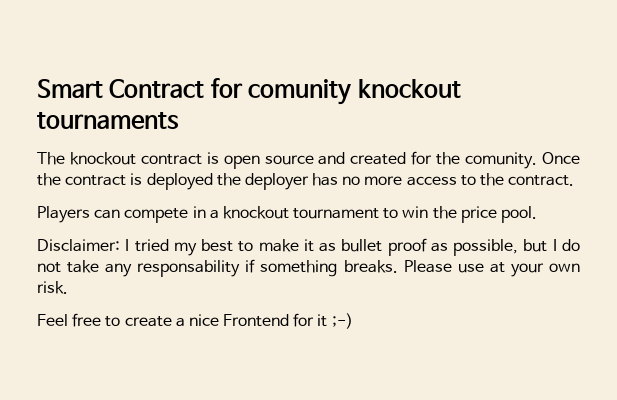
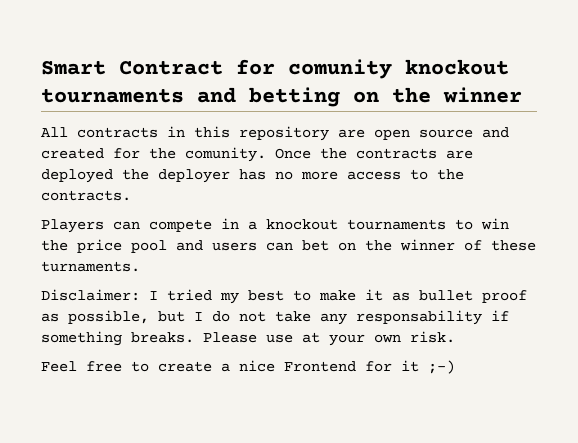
- Smart Contract for comunity knockout tournaments
- The knockout contract is open source and created for the comunity.
+ Smart Contract for comunity knockout tournaments and betting on the winner
+ All contracts in this repository are open source and created for the comunity.
- Once the contract is deployed the deployer has no more access to the contract.
+ Once the contracts are deployed the deployer has no more access to the contracts.
- Players can compete in a knockout tournament to win the price pool.
+ Players can compete in a knockout tournaments to win the price pool and users can bet on the winner of these turnaments.

